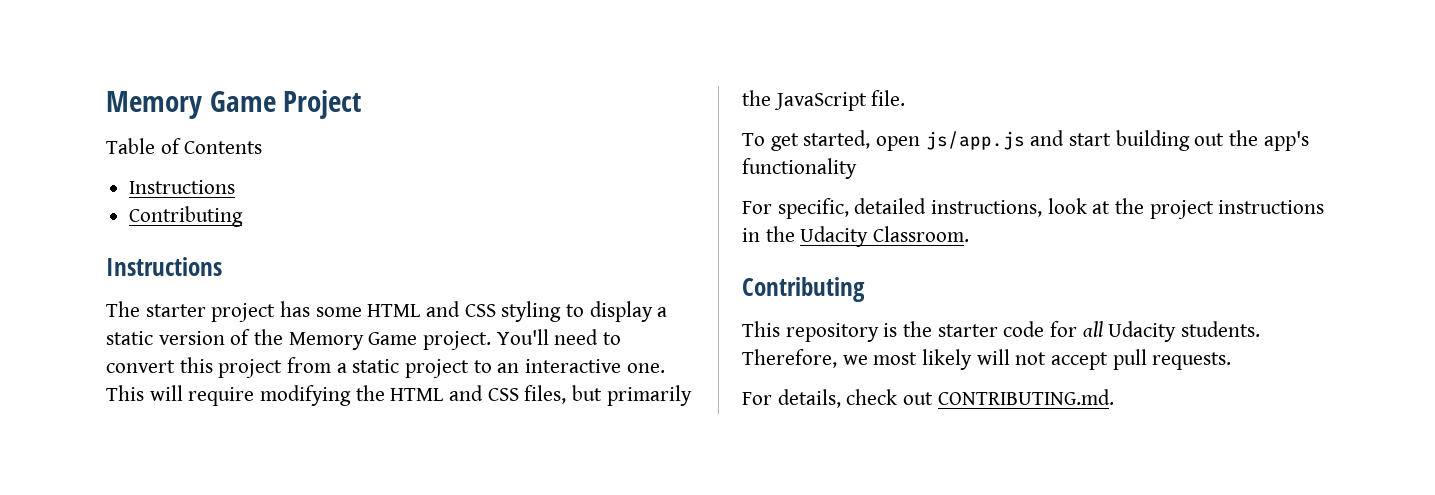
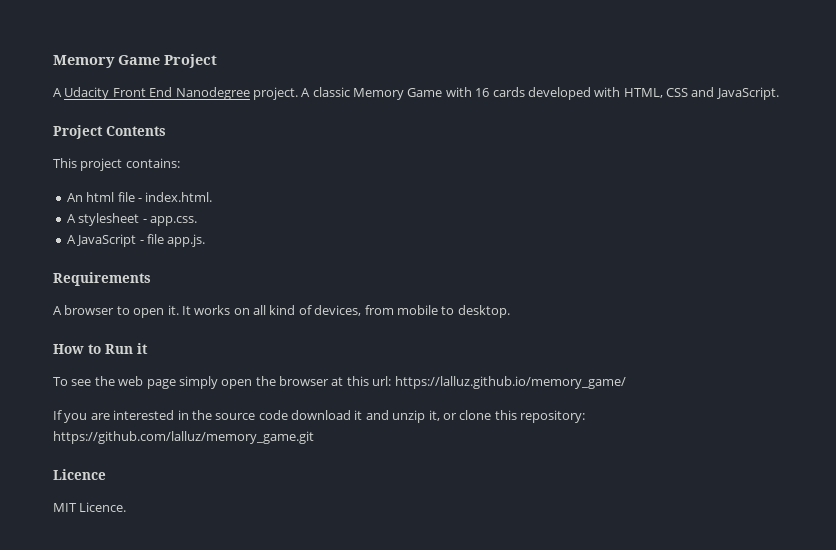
- Table of Contents
- Instructions
- Contributing
- Instructions
- The starter project has some HTML and CSS styling to display a static version of the Memory Game project. You'll need to convert this project from a static project to an interactive one. This will require modifying the HTML and CSS files, but primarily the JavaScript file.
- To get started, open js/app.js and start building out the app's functionality
- For specific, detailed instructions, look at the project instructions in the Udacity Classroom.
- Contributing
- This repository is the starter code for all Udacity students. Therefore, we most likely will not accept pull requests.
- For details, check out CONTRIBUTING.md.
+ A Udacity Front End Nanodegree project. A classic Memory Game with 16 cards developed with HTML, CSS and JavaScript.
+ Project Contents
+ This project contains:
+ An html file - index.html.
+ A stylesheet - app.css.
+ A JavaScript - file app.js.
+ Requirements
+ A browser to open it. It works on all kind of devices, from mobile to desktop.
+ How to Run it
+ To see the web page simply open the browser at this url: https://lalluz.github.io/memory_game/
+ If you are interested in the source code download it and unzip it, or clone this repository: https://github.com/lalluz/memory_game.git
+ Licence
+ MIT Licence.

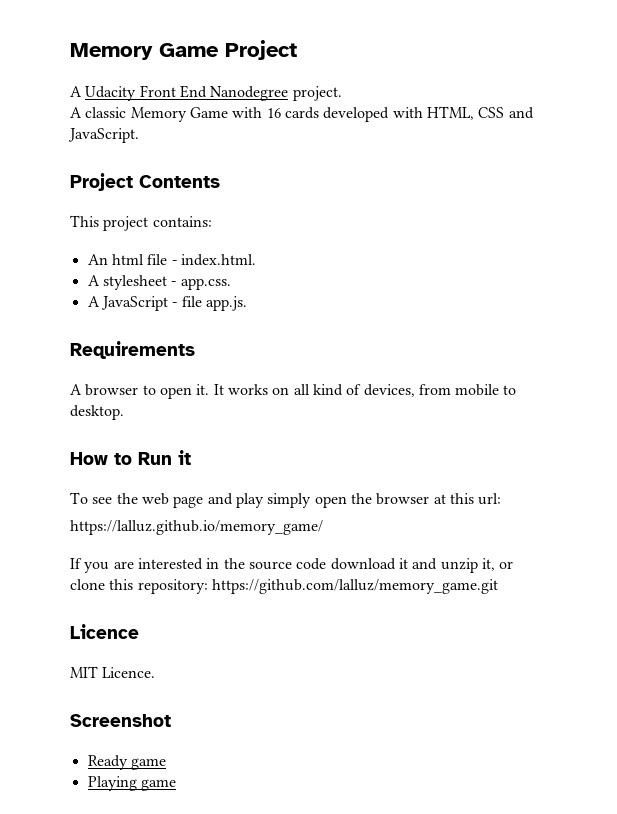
- A Udacity Front End Nanodegree project. A classic Memory Game with 16 cards developed with HTML, CSS and JavaScript.
+ A Udacity Front End Nanodegree project.
+ A classic Memory Game with 16 cards developed with HTML, CSS and JavaScript.
- To see the web page simply open the browser at this url: https://lalluz.github.io/memory_game/
+ To see the web page and play simply open the browser at this url:
+ https://lalluz.github.io/memory_game/
+ Screenshot
+ Ready game
+ Playing game

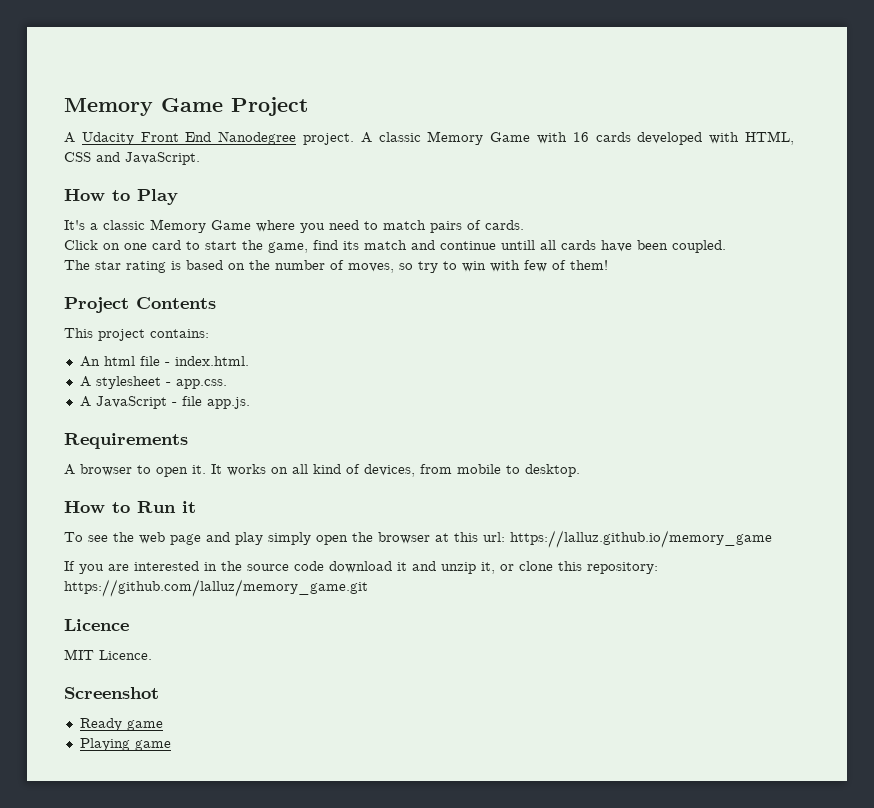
- A Udacity Front End Nanodegree project.
- A classic Memory Game with 16 cards developed with HTML, CSS and JavaScript.
+ A Udacity Front End Nanodegree project. A classic Memory Game with 16 cards developed with HTML, CSS and JavaScript.
+ How to Play
+ It's a classic Memory Game where you need to match pairs of cards.
+ Click on one card to start the game, find its match and continue untill all cards have been coupled.
+ The star rating is based on the number of moves, so try to win with few of them!
- To see the web page and play simply open the browser at this url:
- https://lalluz.github.io/memory_game/
+ To see the web page and play simply open the browser at this url: https://lalluz.github.io/memory_game

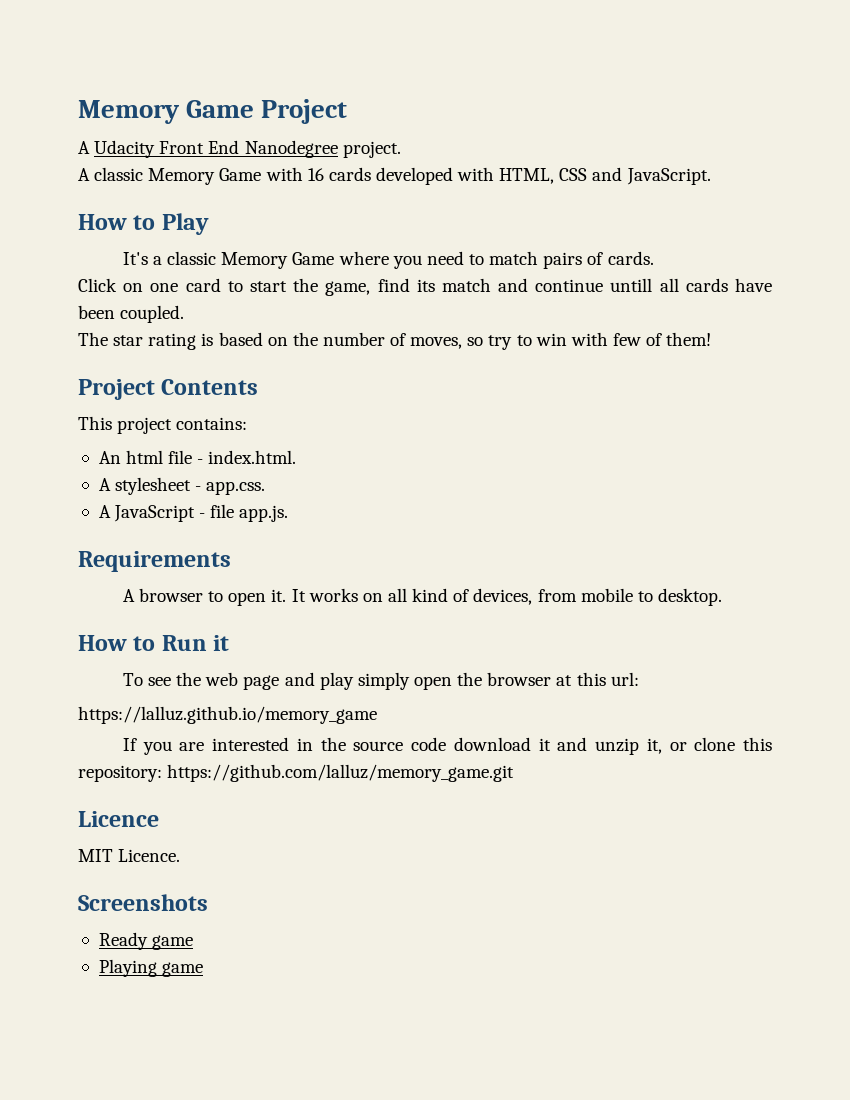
- A Udacity Front End Nanodegree project. A classic Memory Game with 16 cards developed with HTML, CSS and JavaScript.
+ A Udacity Front End Nanodegree project.
+ A classic Memory Game with 16 cards developed with HTML, CSS and JavaScript.
- To see the web page and play simply open the browser at this url: https://lalluz.github.io/memory_game
+ To see the web page and play simply open the browser at this url:
+ https://lalluz.github.io/memory_game
- Screenshot
+ Screenshots

